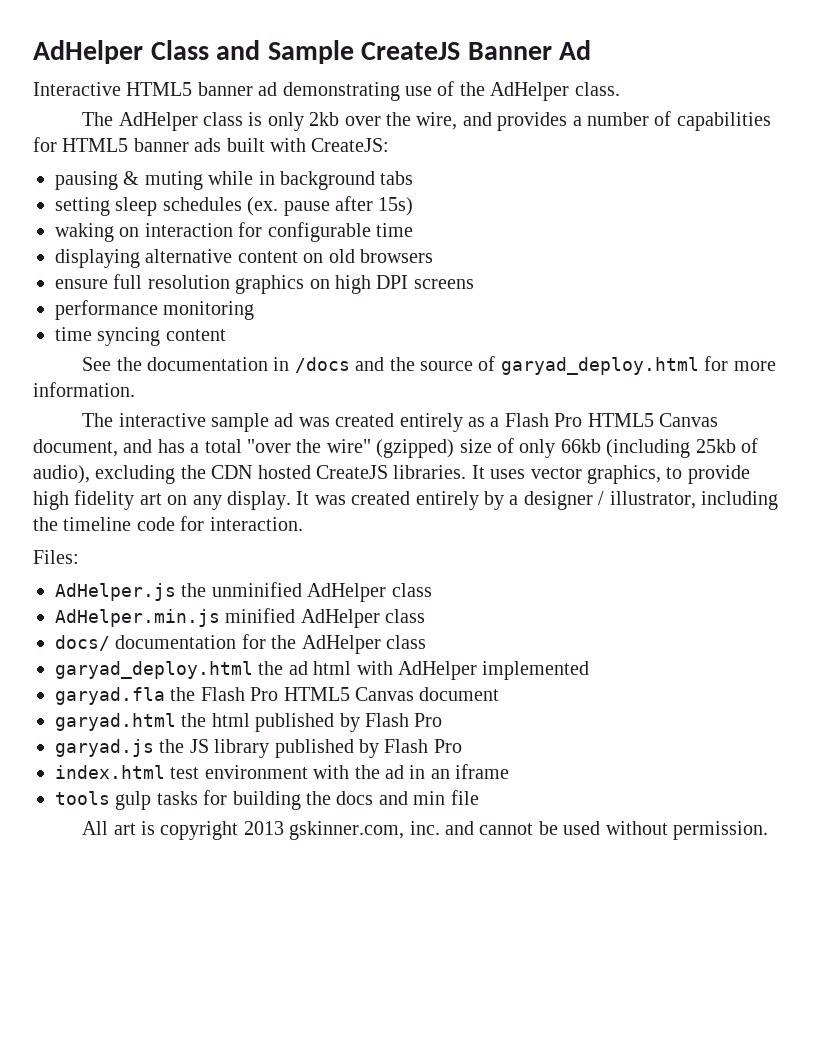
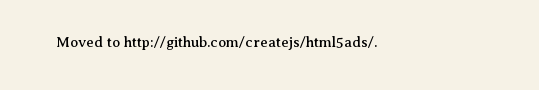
- AdHelper Class and Sample CreateJS Banner Ad
- Interactive HTML5 banner ad demonstrating use of the AdHelper class.
- The AdHelper class is only 2kb over the wire, and provides a number of capabilities for HTML5 banner ads built with CreateJS:
- pausing & muting while in background tabs
- setting sleep schedules (ex. pause after 15s)
- waking on interaction for configurable time
- displaying alternative content on old browsers
- ensure full resolution graphics on high DPI screens
- performance monitoring
- time syncing content
- See the documentation in /docs and the source of garyad_deploy.html for more information.
- The interactive sample ad was created entirely as a Flash Pro HTML5 Canvas document, and has a total "over the wire" (gzipped) size of only 66kb (including 25kb of audio), excluding the CDN hosted CreateJS libraries. It uses vector graphics, to provide high fidelity art on any display. It was created entirely by a designer / illustrator, including the timeline code for interaction.
- Files:
- AdHelper.js the unminified AdHelper class
- AdHelper.min.js minified AdHelper class
- docs/ documentation for the AdHelper class
- garyad_deploy.html the ad html with AdHelper implemented
- garyad.fla the Flash Pro HTML5 Canvas document
- garyad.html the html published by Flash Pro
- garyad.js the JS library published by Flash Pro
- index.html test environment with the ad in an iframe
- tools gulp tasks for building the docs and min file
- All art is copyright 2013 gskinner.com, inc. and cannot be used without permission.
+ Moved to http://github.com/createjs/html5ads/.

